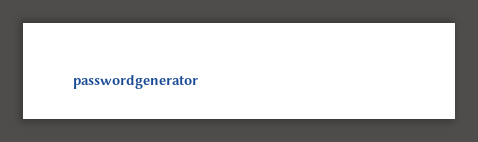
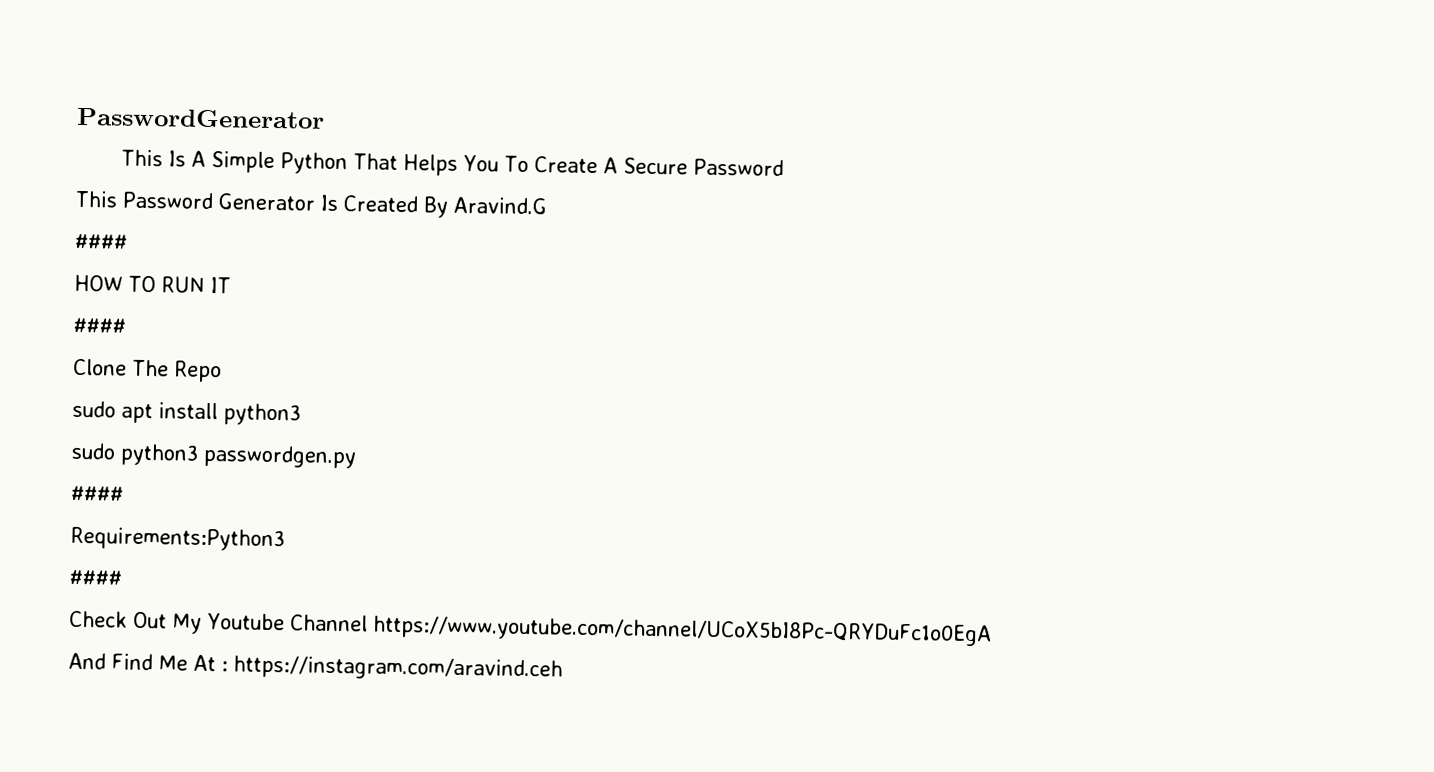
- passwordgenerator
+ PasswordGenerator
+ This Is A Simple Python That Helps You To Create A Secure Password
+ This Password Generator Is Created By Aravind.G
+ ####
+ HOW TO RUN IT
+ ####
+ Clone The Repo
+ sudo apt install python3
+ sudo python3 passwordgen.py
+ ####
+ Requirements:Python3
+ ####
+ Check Out My Youtube Channel https://www.youtube.com/channel/UCoX5bI8Pc-QRYDuFc1o0EgA
+ And Find Me At : https://instagram.com/aravind.ceh

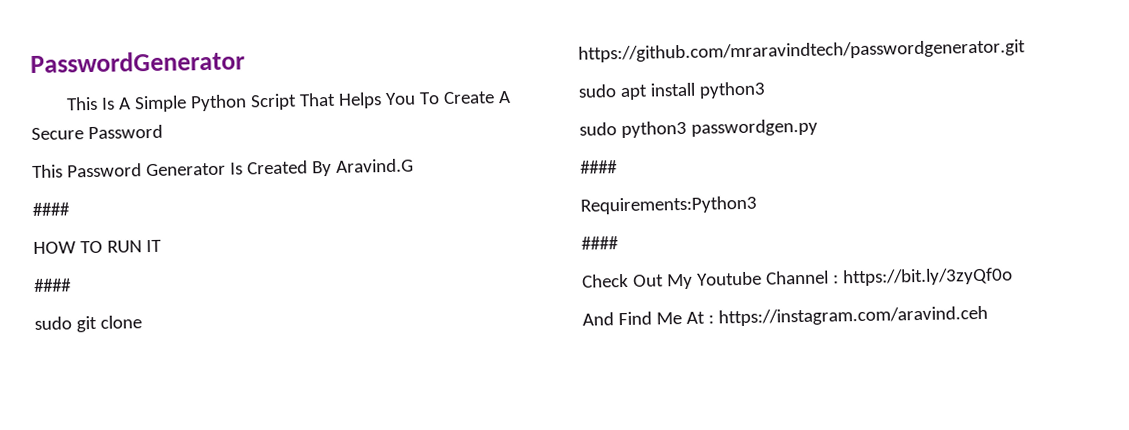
- This Is A Simple Python That Helps You To Create A Secure Password
+ This Is A Simple Python Script That Helps You To Create A Secure Password
- Clone The Repo
+ sudo git clone https://github.com/mraravindtech/passwordgenerator.git
- Check Out My Youtube Channel https://www.youtube.com/channel/UCoX5bI8Pc-QRYDuFc1o0EgA
+ Check Out My Youtube Channel : https://bit.ly/3zyQf0o

